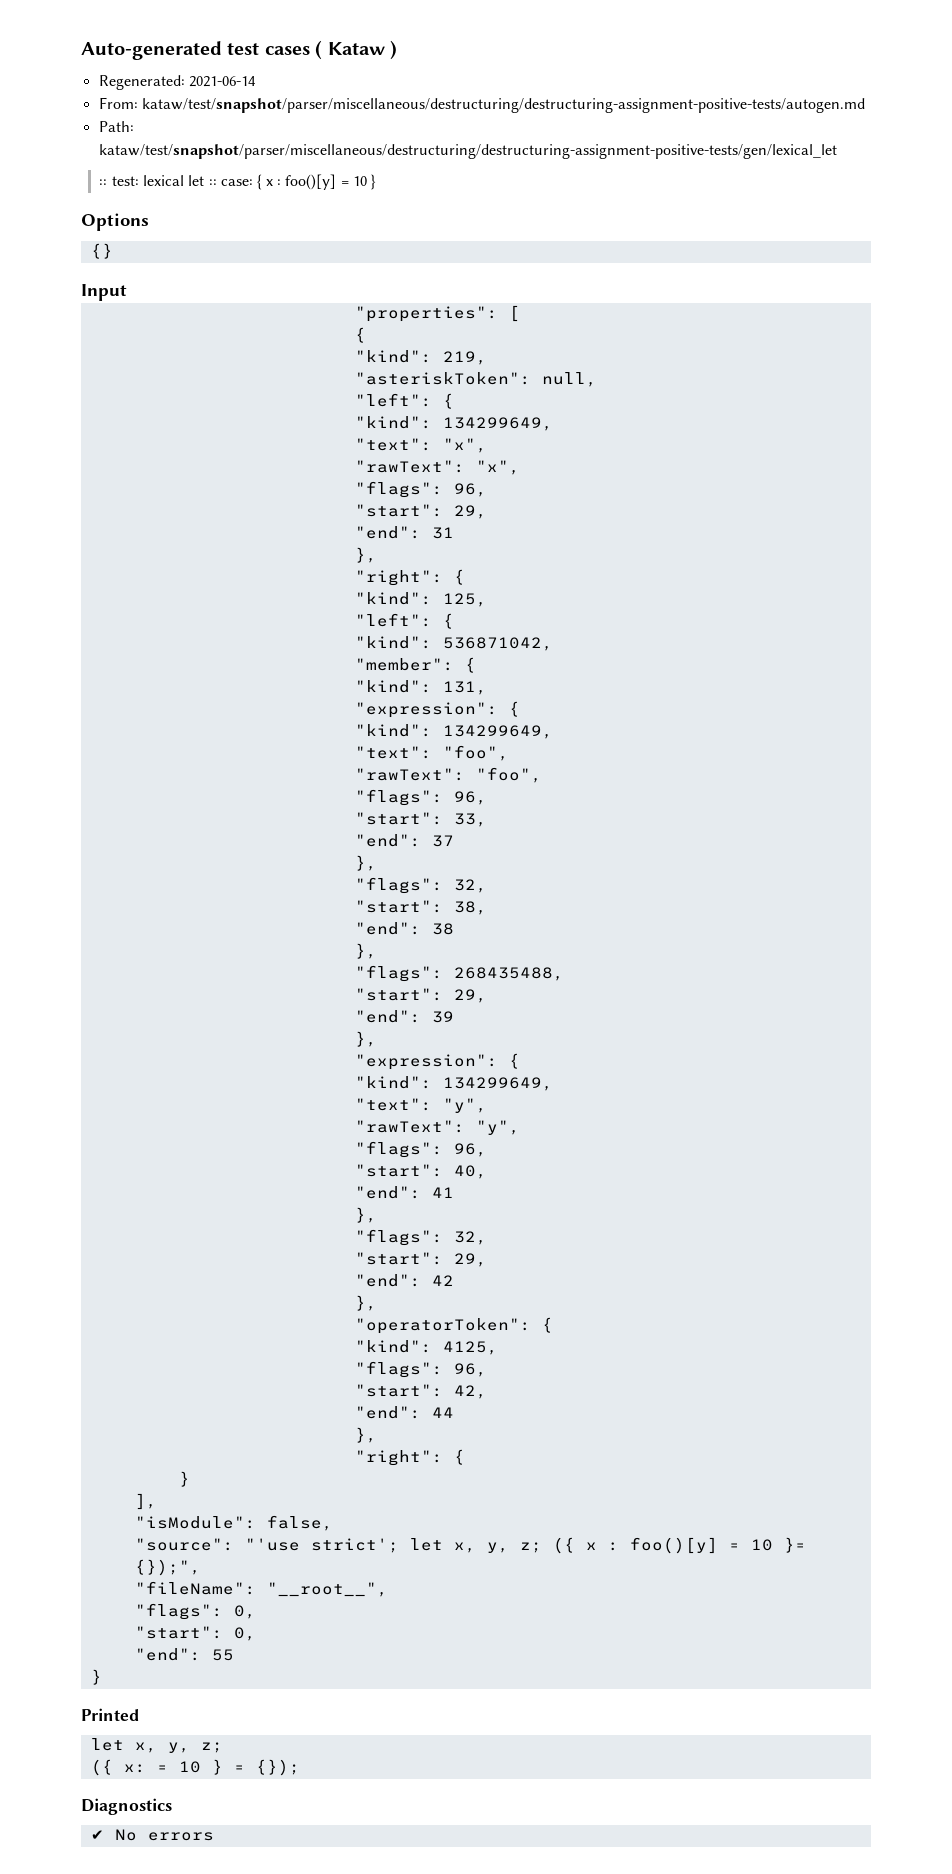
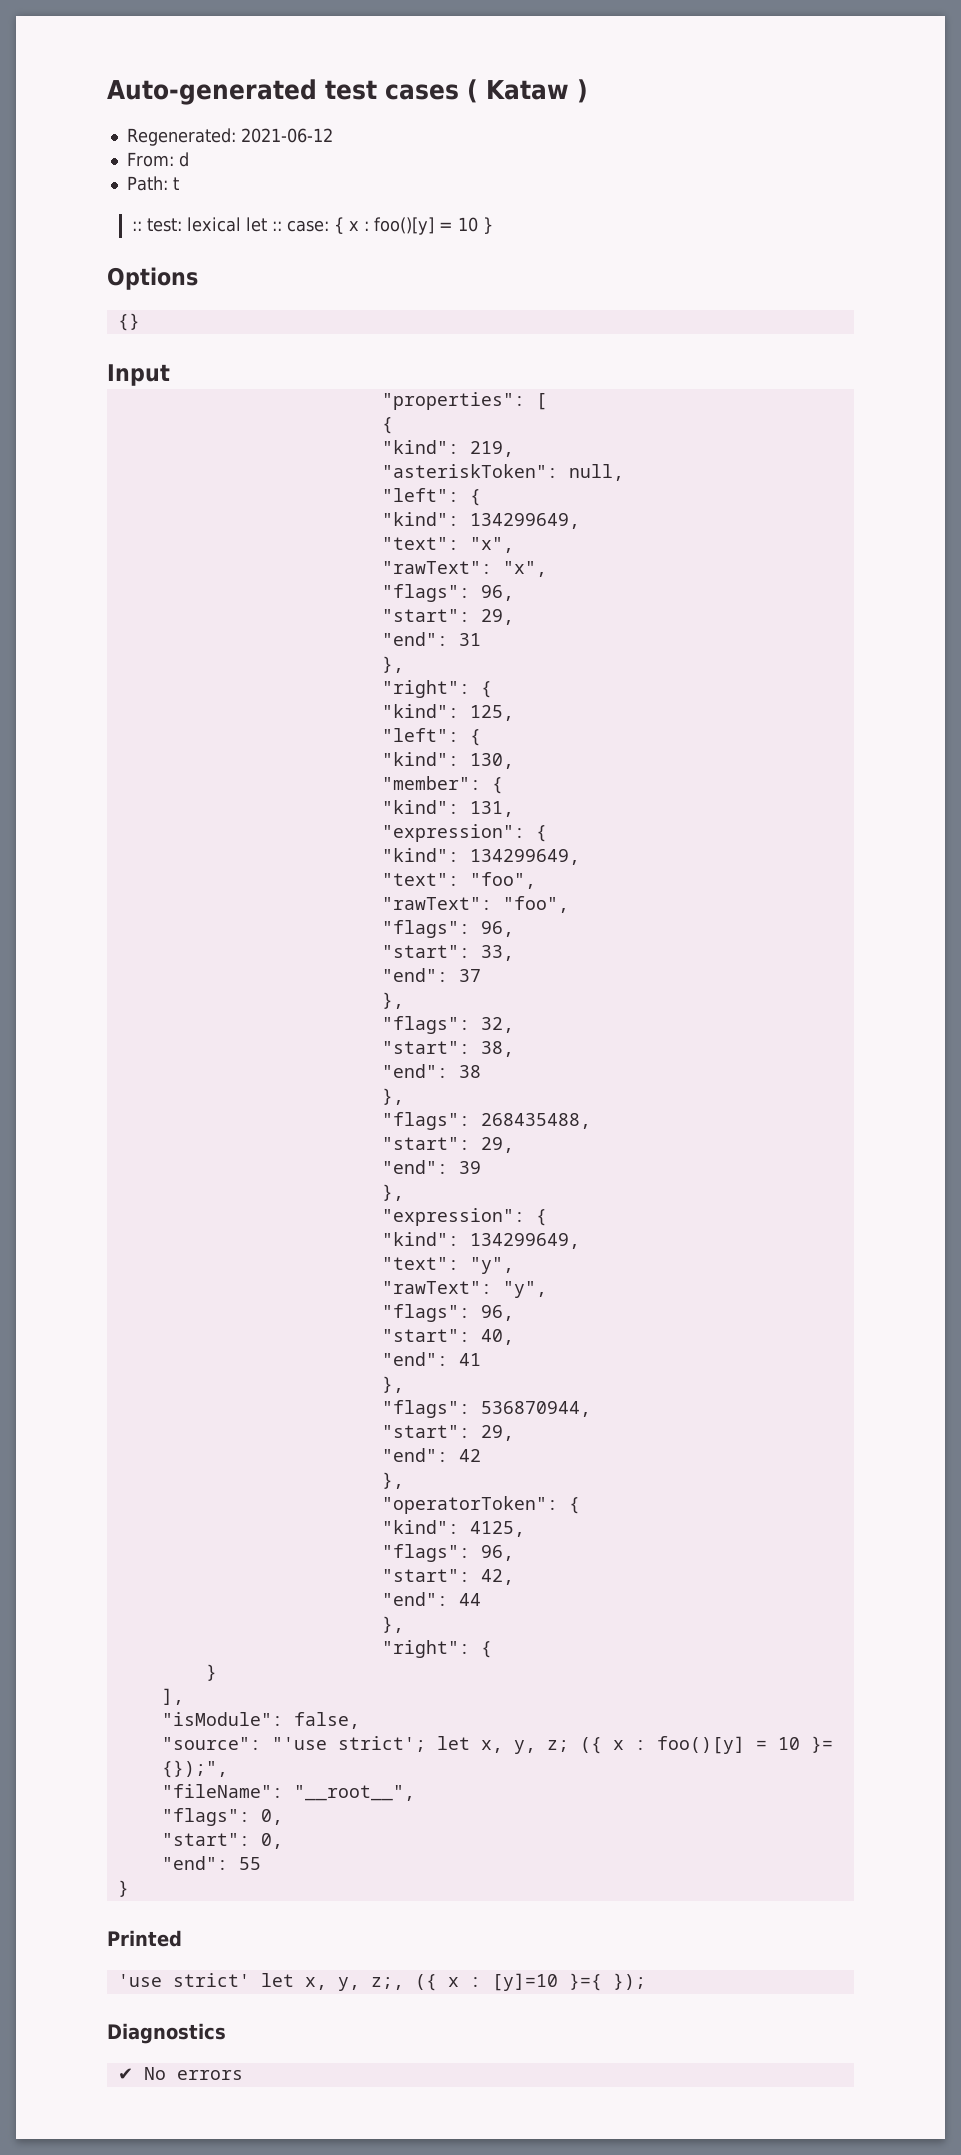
- Regenerated: 2021-06-14
+ Regenerated: 2021-06-12
- From: kataw/test/snapshot/parser/miscellaneous/destructuring/destructuring-assignment-positive-tests/autogen.md
+ From: d
- Path: kataw/test/snapshot/parser/miscellaneous/destructuring/destructuring-assignment-positive-tests/gen/lexical_let
+ Path: t
- "kind": 536871042,
+ "kind": 130,
  "end": 41
  },
- "flags": 32,
+ "flags": 536870944,
  Printed
- let x, y, z;
- ({ x: = 10 } = {});
+ 'use strict' let x, y, z;, ({ x : [y]=10 }={ });

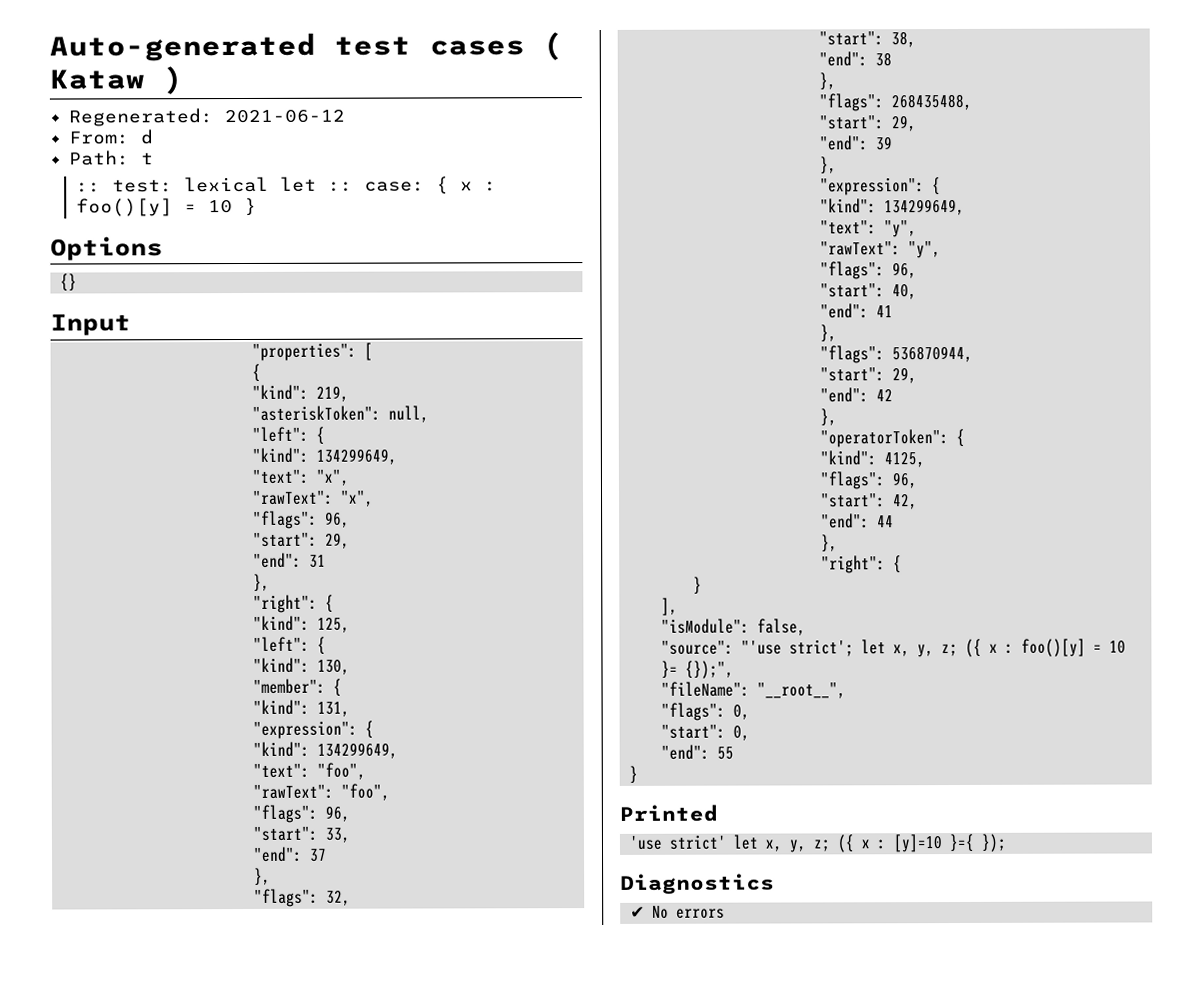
- 'use strict' let x, y, z;, ({ x : [y]=10 }={ });
+ 'use strict' let x, y, z; ({ x : [y]=10 }={ });

